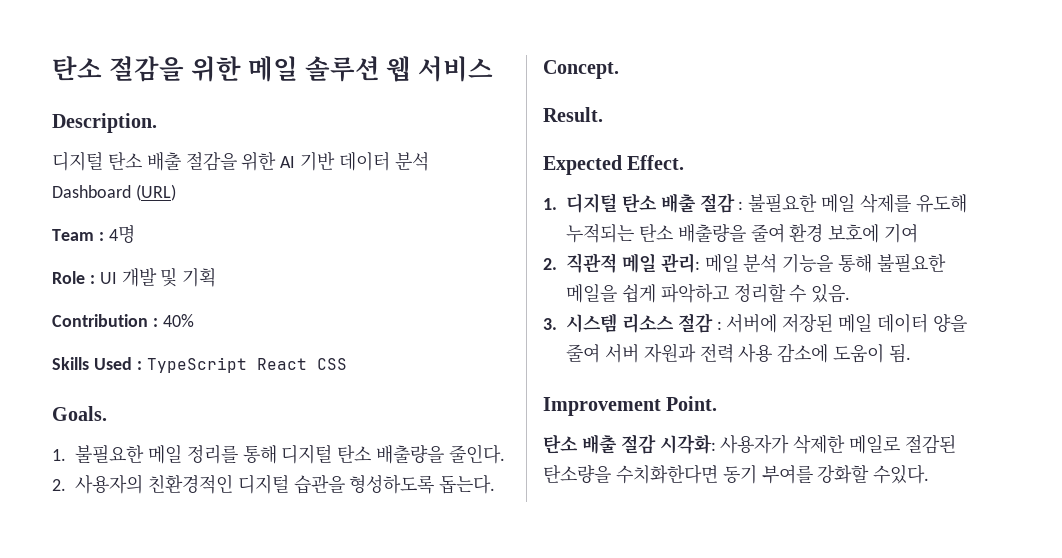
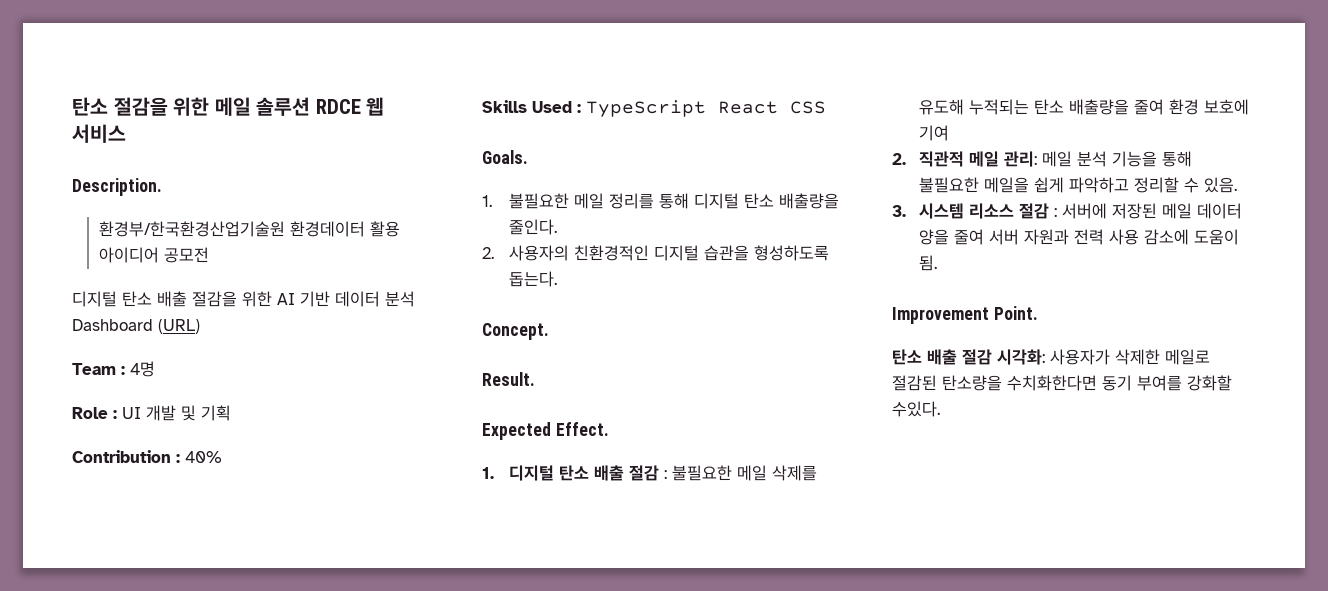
- 탄소 절감을 위한 메일 솔루션 웹 서비스
+ 탄소 절감을 위한 메일 솔루션 RDCE 웹 서비스
+ 환경부/한국환경산업기술원 환경데이터 활용 아이디어 공모전

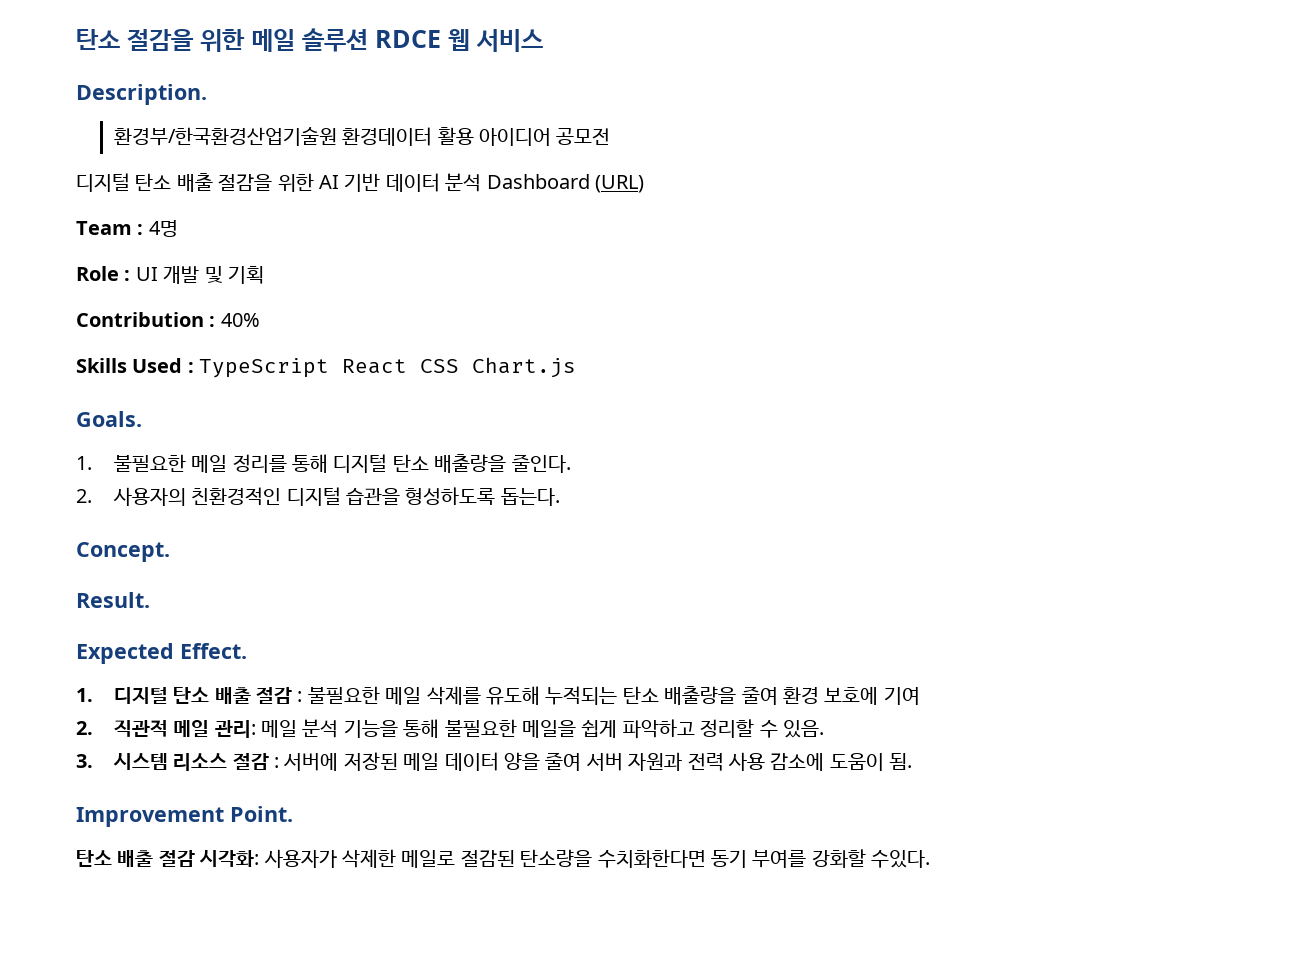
- Skills Used : TypeScript React CSS
+ Skills Used : TypeScript React CSS Chart.js

